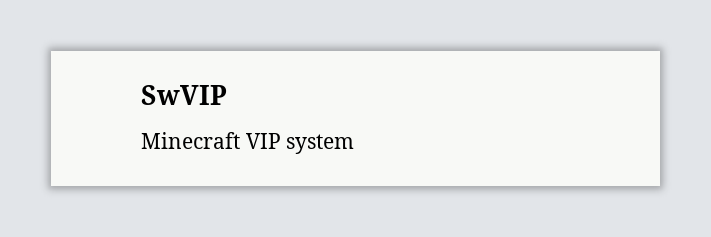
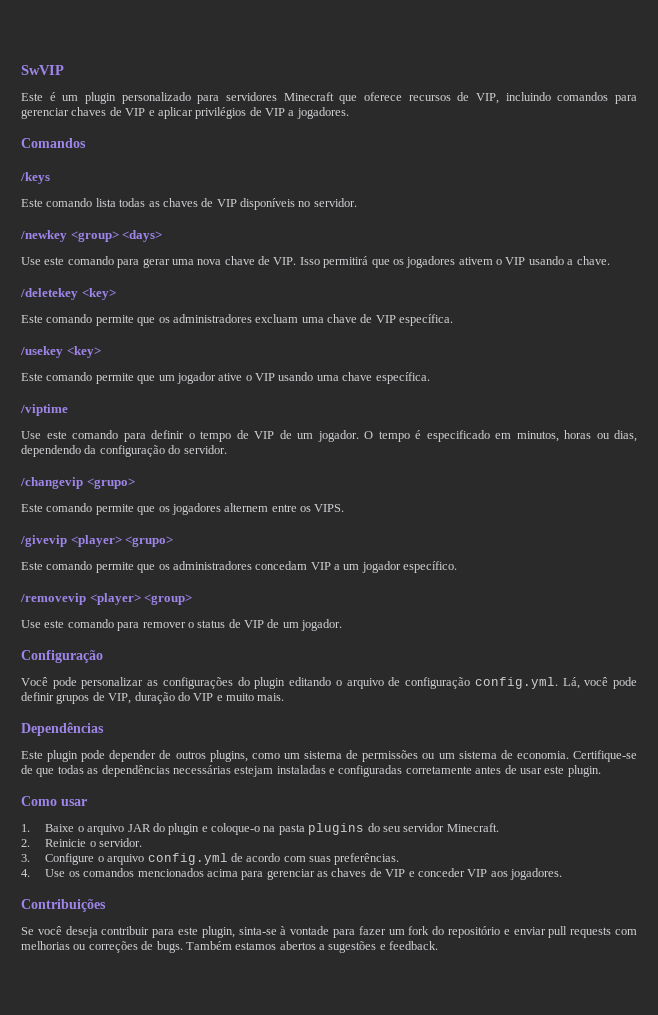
- Minecraft VIP system
+ Este é um plugin personalizado para servidores Minecraft que oferece recursos de VIP, incluindo comandos para gerenciar chaves de VIP e aplicar privilégios de VIP a jogadores.
+ Comandos
+ /keys
+ Este comando lista todas as chaves de VIP disponíveis no servidor.
+ /newkey <group> <days>
+ Use este comando para gerar uma nova chave de VIP. Isso permitirá que os jogadores ativem o VIP usando a chave.
+ /deletekey <key>
+ Este comando permite que os administradores excluam uma chave de VIP específica.
+ /usekey <key>
+ Este comando permite que um jogador ative o VIP usando uma chave específica.
+ /viptime
+ Use este comando para definir o tempo de VIP de um jogador. O tempo é especificado em minutos, horas ou dias, dependendo da configuração do servidor.
+ /changevip <grupo>
+ Este comando permite que os jogadores alternem entre os VIPS.
+ /givevip <player> <grupo>
+ Este comando permite que os administradores concedam VIP a um jogador específico.
+ /removevip <player> <group>
+ Use este comando para remover o status de VIP de um jogador.
+ Configuração
+ Você pode personalizar as configurações do plugin editando o arquivo de configuração config.yml. Lá, você pode definir grupos de VIP, duração do VIP e muito mais.
+ Dependências
+ Este plugin pode depender de outros plugins, como um sistema de permissões ou um sistema de economia. Certifique-se de que todas as dependências necessárias estejam instaladas e configuradas corretamente antes de usar este plugin.
+ Como usar
+ 1. Baixe o arquivo JAR do plugin e coloque-o na pasta plugins do seu servidor Minecraft.
+ 2. Reinicie o servidor.
+ 3. Configure o arquivo config.yml de acordo com suas preferências.
+ 4. Use os comandos mencionados acima para gerenciar as chaves de VIP e conceder VIP aos jogadores.
+ Contribuições
+ Se você deseja contribuir para este plugin, sinta-se à vontade para fazer um fork do repositório e enviar pull requests com melhorias ou correções de bugs. Também estamos abertos a sugestões e feedback.

